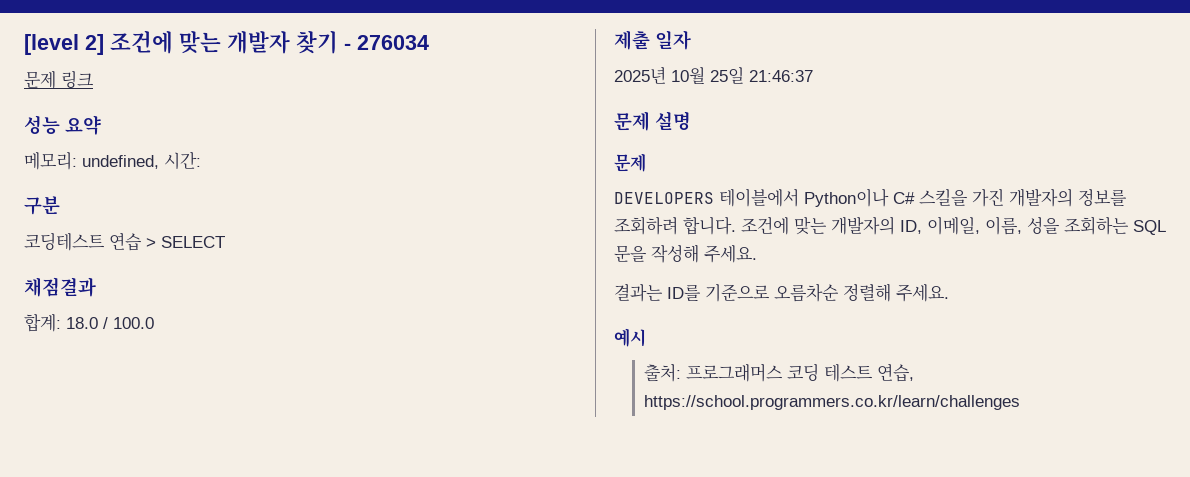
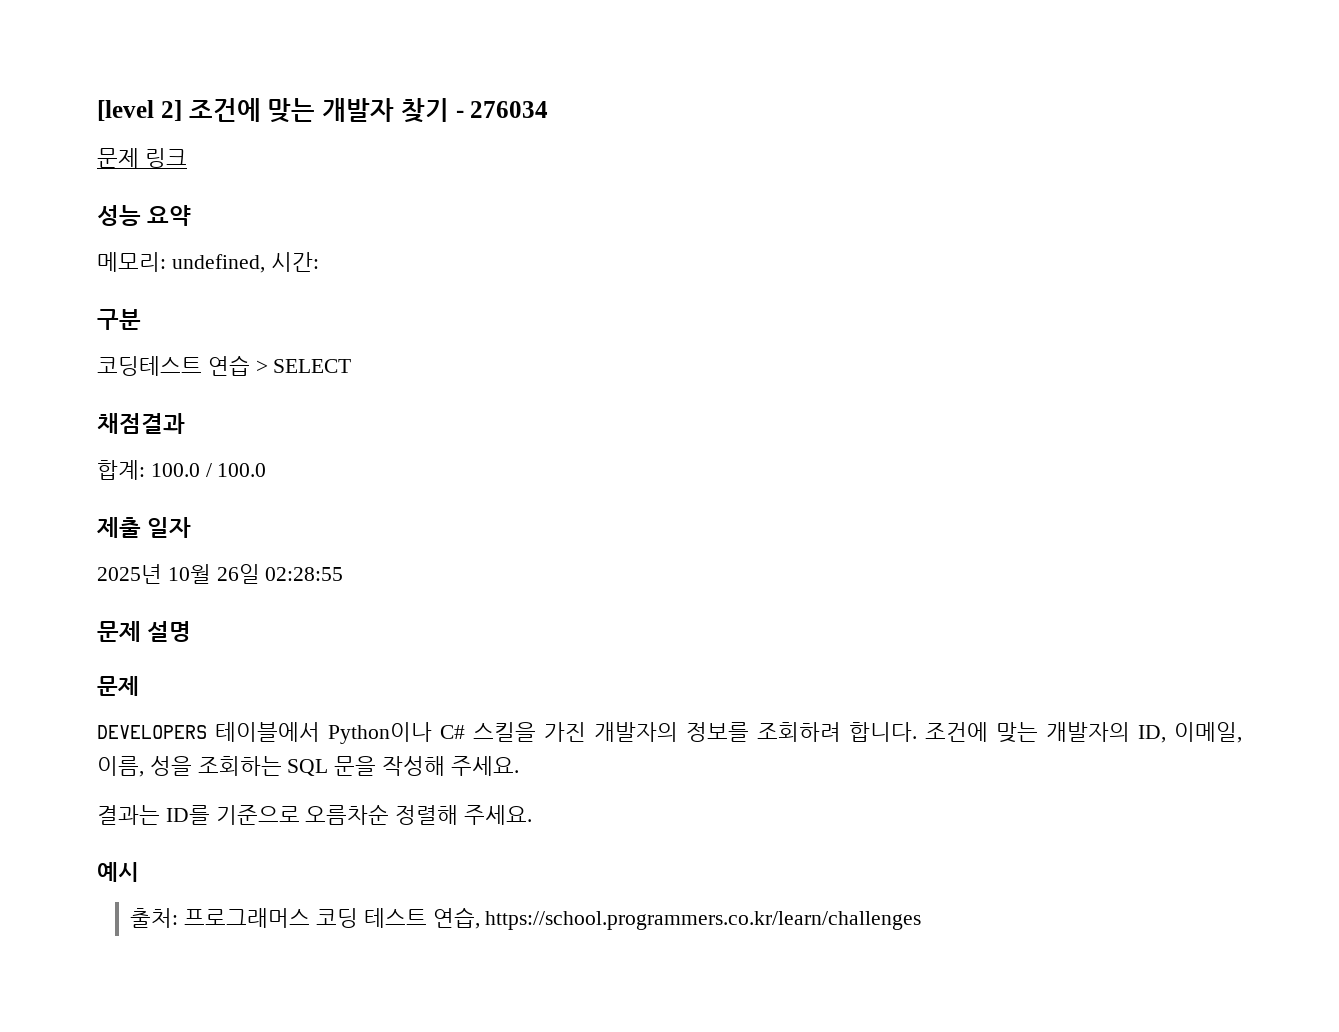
- 합계: 18.0 / 100.0
+ 합계: 100.0 / 100.0
- 2025년 10월 25일 21:46:37
+ 2025년 10월 26일 02:28:55

